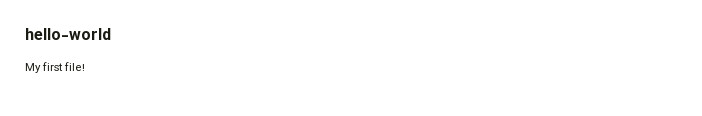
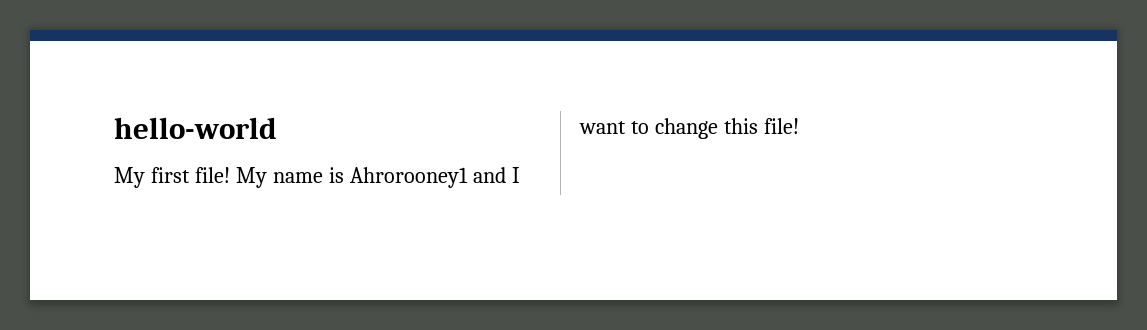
+ My name is Ahrorooney1 and I want to change this file!

